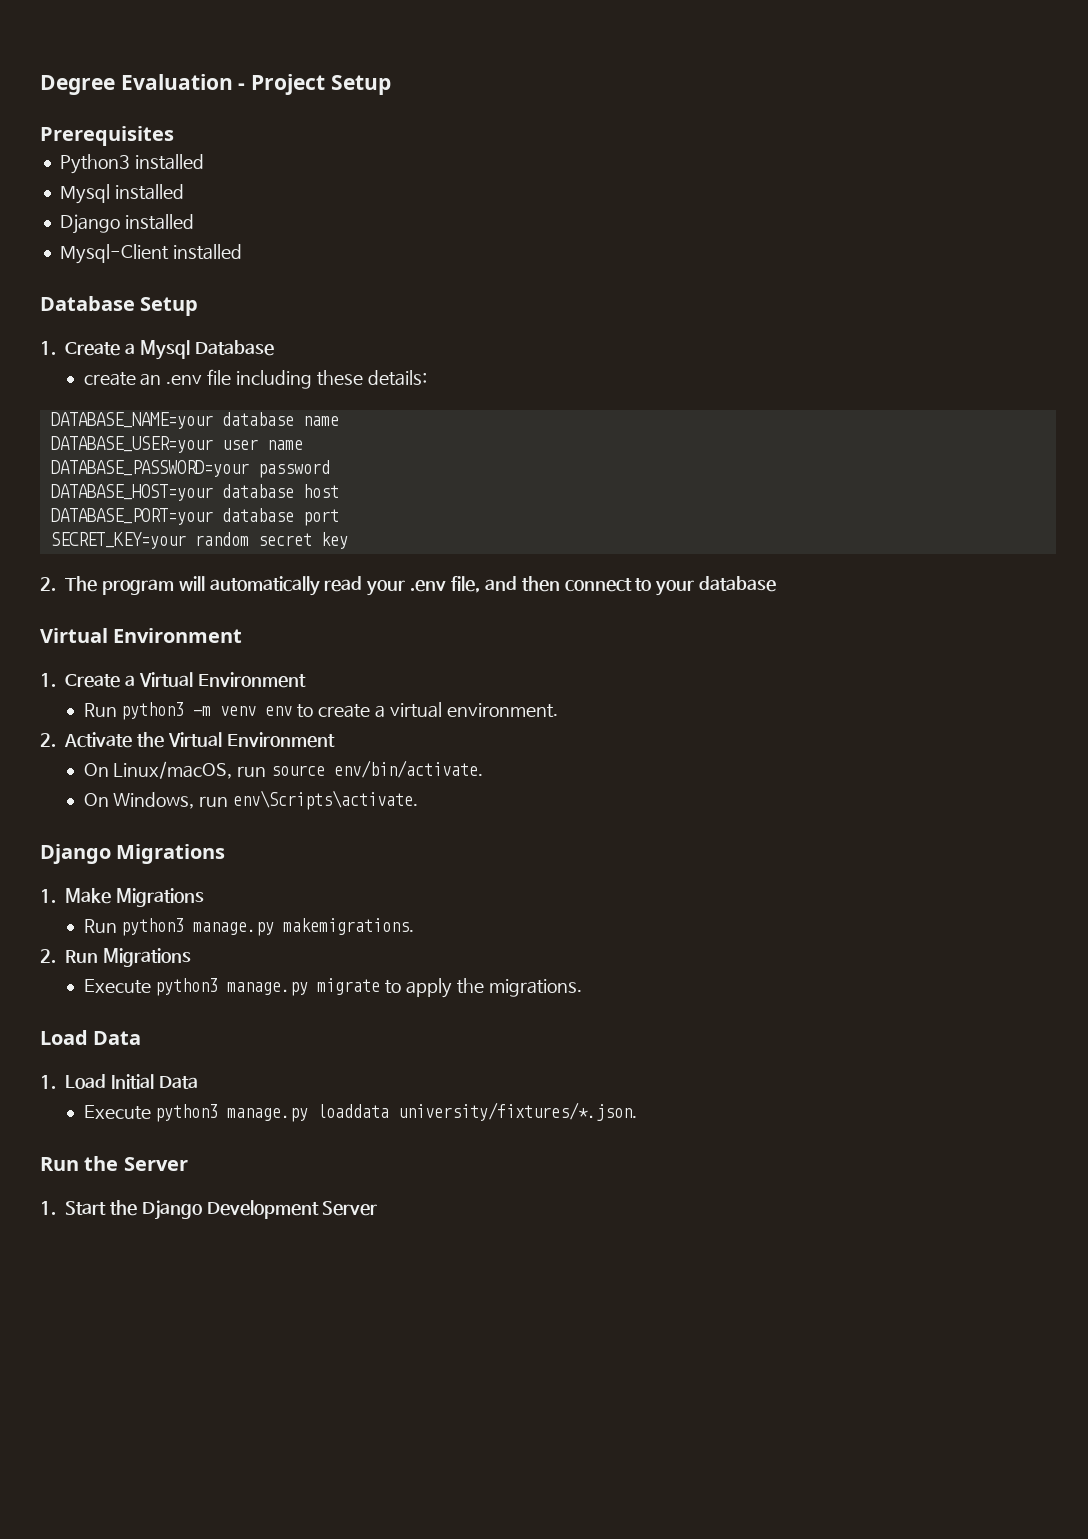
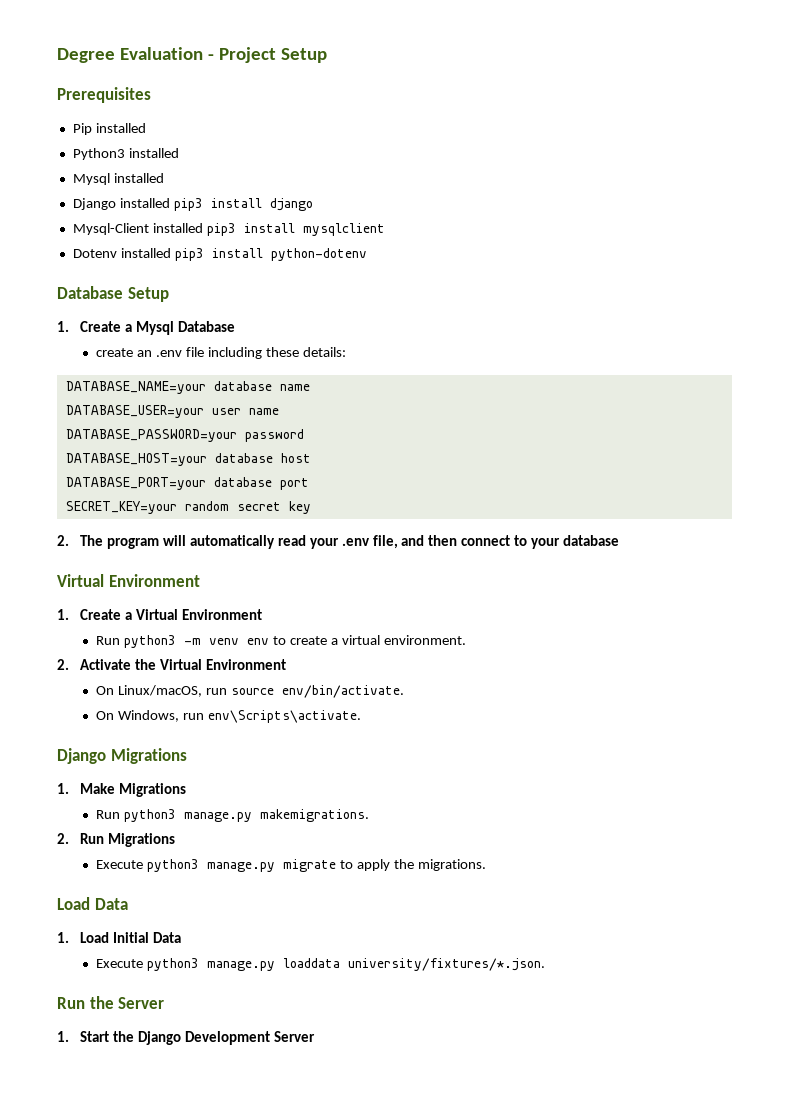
+ Pip installed
- Django installed
+ Django installed pip3 install django
- Mysql-Client installed
+ Mysql-Client installed pip3 install mysqlclient
+ Dotenv installed pip3 install python-dotenv

